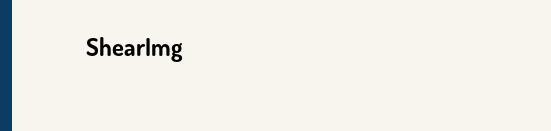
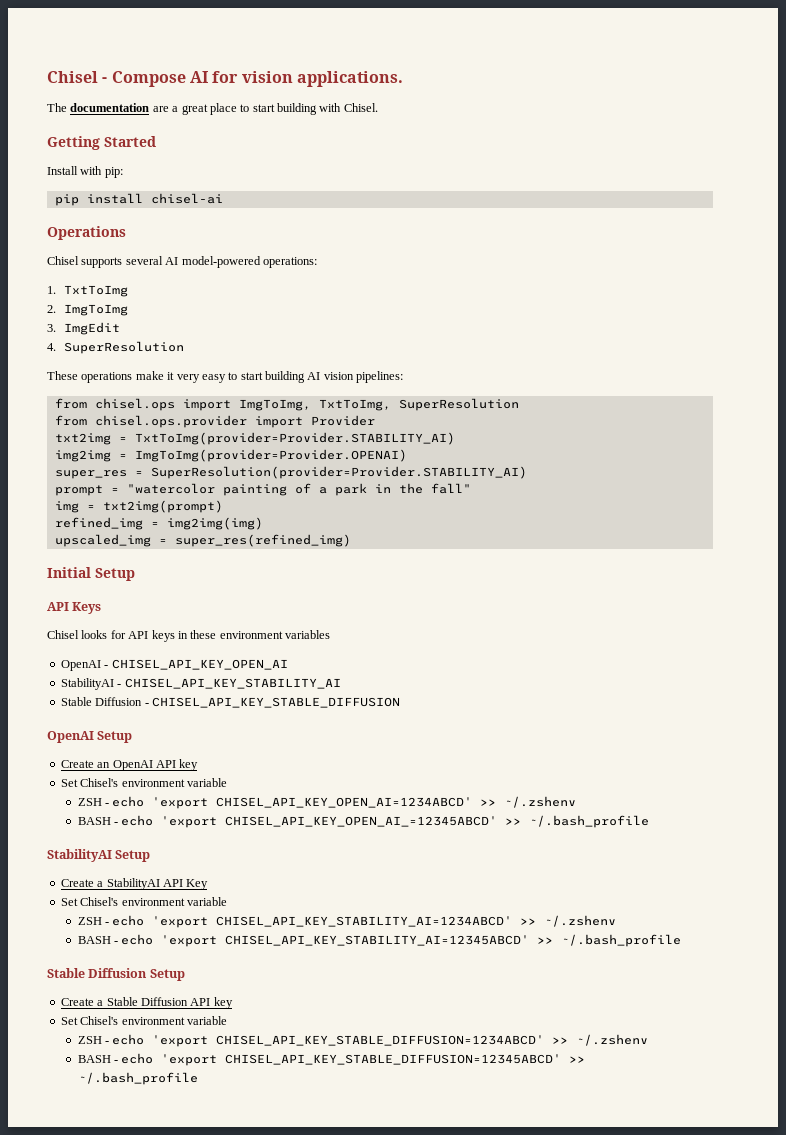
- ShearImg
+ Chisel - Compose AI for vision applications.
+ The documentation are a great place to start building with Chisel.
+ Getting Started
+ Install with pip:
+ pip install chisel-ai
+ Operations
+ Chisel supports several AI model-powered operations:
+ 1. TxtToImg
+ 2. ImgToImg
+ 3. ImgEdit
+ 4. SuperResolution
+ These operations make it very easy to start building AI vision pipelines:
+ from chisel.ops import ImgToImg, TxtToImg, SuperResolution
+ from chisel.ops.provider import Provider
+ txt2img = TxtToImg(provider=Provider.STABILITY_AI)
+ img2img = ImgToImg(provider=Provider.OPENAI)
+ super_res = SuperResolution(provider=Provider.STABILITY_AI)
+ prompt = "watercolor painting of a park in the fall"
+ img = txt2img(prompt)
+ refined_img = img2img(img)
+ upscaled_img = super_res(refined_img)
+ Initial Setup
+ API Keys
+ Chisel looks for API keys in these environment variables
+ OpenAI - CHISEL_API_KEY_OPEN_AI
+ StabilityAI - CHISEL_API_KEY_STABILITY_AI
+ Stable Diffusion - CHISEL_API_KEY_STABLE_DIFFUSION
+ OpenAI Setup
+ Create an OpenAI API key
+ Set Chisel's environment variable
+ ZSH - echo 'export CHISEL_API_KEY_OPEN_AI=1234ABCD' >> ~/.zshenv
+ BASH - echo 'export CHISEL_API_KEY_OPEN_AI_=12345ABCD' >> ~/.bash_profile
+ StabilityAI Setup
+ Create a StabilityAI API Key
+ Set Chisel's environment variable
+ ZSH - echo 'export CHISEL_API_KEY_STABILITY_AI=1234ABCD' >> ~/.zshenv
+ BASH - echo 'export CHISEL_API_KEY_STABILITY_AI=12345ABCD' >> ~/.bash_profile
+ Stable Diffusion Setup
+ Create a Stable Diffusion API key
+ Set Chisel's environment variable
+ ZSH - echo 'export CHISEL_API_KEY_STABLE_DIFFUSION=1234ABCD' >> ~/.zshenv
+ BASH - echo 'export CHISEL_API_KEY_STABLE_DIFFUSION=12345ABCD' >> ~/.bash_profile

